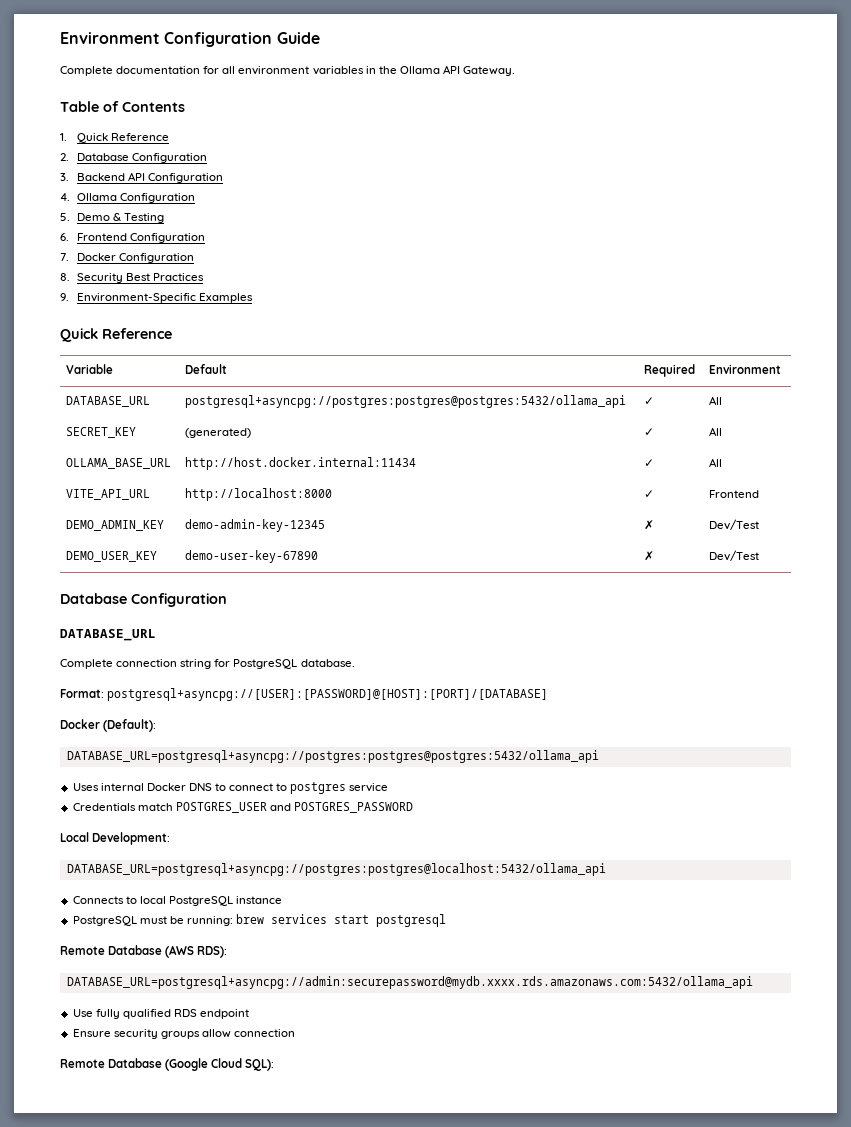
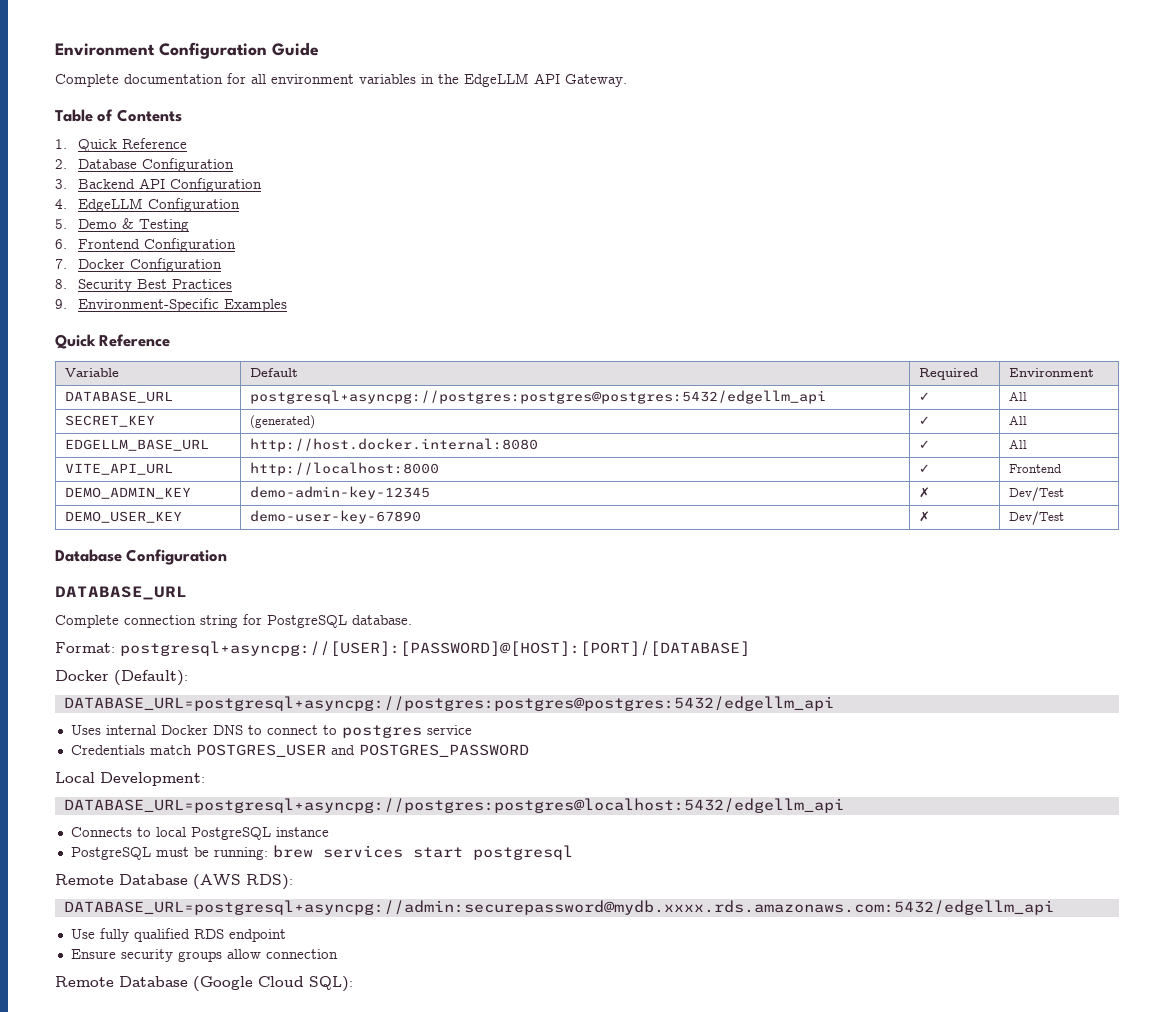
- Complete documentation for all environment variables in the Ollama API Gateway.
+ Complete documentation for all environment variables in the EdgeLLM API Gateway.
- 4. Ollama Configuration
+ 4. EdgeLLM Configuration
- DATABASE_URL | postgresql+asyncpg://postgres:postgres@postgres:5432/ollama_api | ✓ | All
+ DATABASE_URL | postgresql+asyncpg://postgres:postgres@postgres:5432/edgellm_api | ✓ | All
- OLLAMA_BASE_URL | http://host.docker.internal:11434 | ✓ | All
+ EDGELLM_BASE_URL | http://host.docker.internal:8080 | ✓ | All
- DATABASE_URL=postgresql+asyncpg://postgres:postgres@postgres:5432/ollama_api
+ DATABASE_URL=postgresql+asyncpg://postgres:postgres@postgres:5432/edgellm_api
- DATABASE_URL=postgresql+asyncpg://postgres:postgres@localhost:5432/ollama_api
+ DATABASE_URL=postgresql+asyncpg://postgres:postgres@localhost:5432/edgellm_api
- DATABASE_URL=postgresql+asyncpg://admin:securepassword@mydb.xxxx.rds.amazonaws.com:5432/ollama_api
+ DATABASE_URL=postgresql+asyncpg://admin:securepassword@mydb.xxxx.rds.amazonaws.com:5432/edgellm_api

